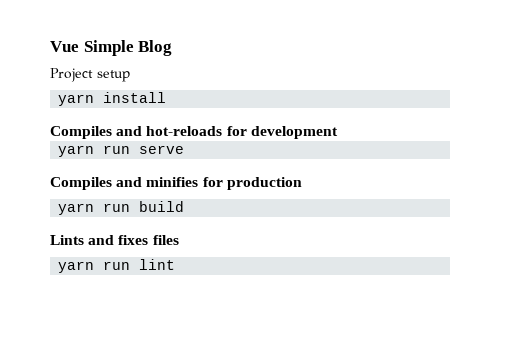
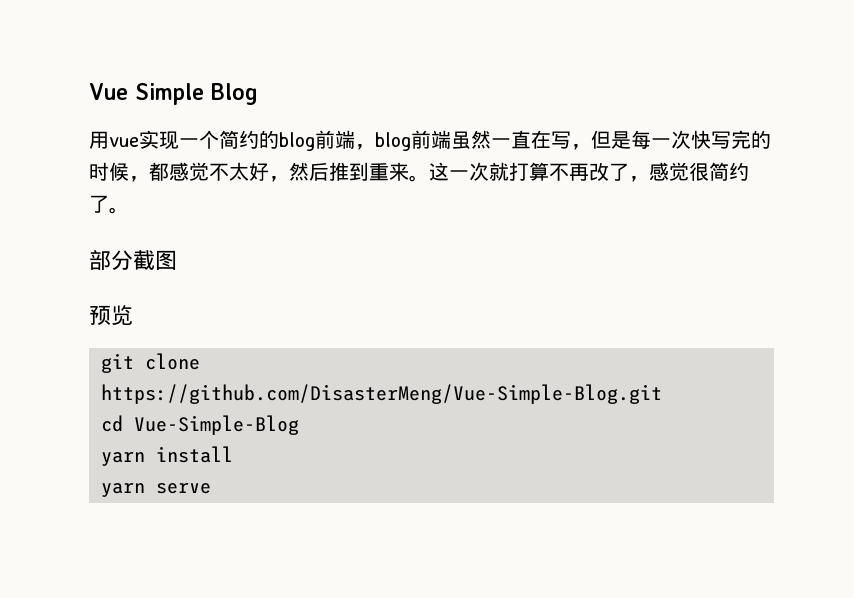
- Project setup
+ 用vue实现一个简约的blog前端，blog前端虽然一直在写，但是每一次快写完的时候，都感觉不太好，然后推到重来。这一次就打算不再改了，感觉很简约了。
+ 部分截图
+ 预览
+ git clone https://github.com/DisasterMeng/Vue-Simple-Blog.git
+ cd Vue-Simple-Blog
  yarn install
- Compiles and hot-reloads for development
- yarn run serve
+ yarn serve
- Compiles and minifies for production
- yarn run build
- Lints and fixes files
- yarn run lint

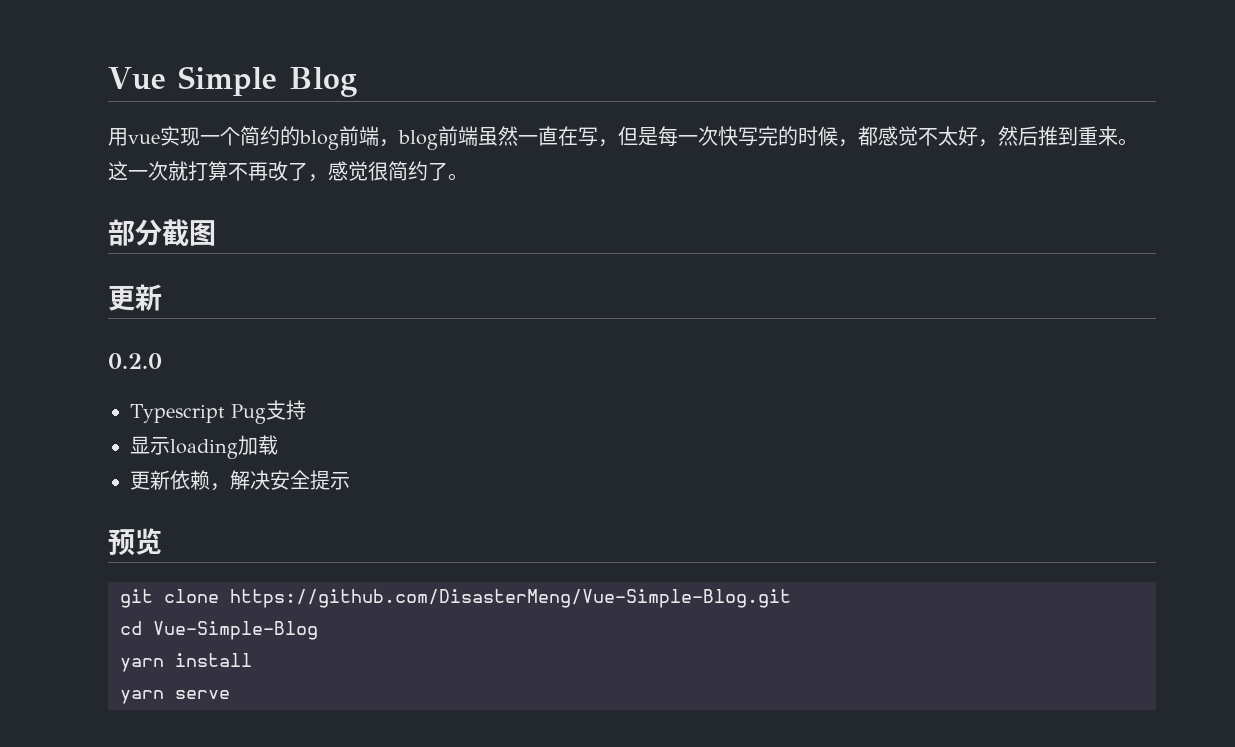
  部分截图
+ 更新
+ 0.2.0
+ Typescript Pug支持
+ 显示loading加载
+ 更新依赖，解决安全提示

